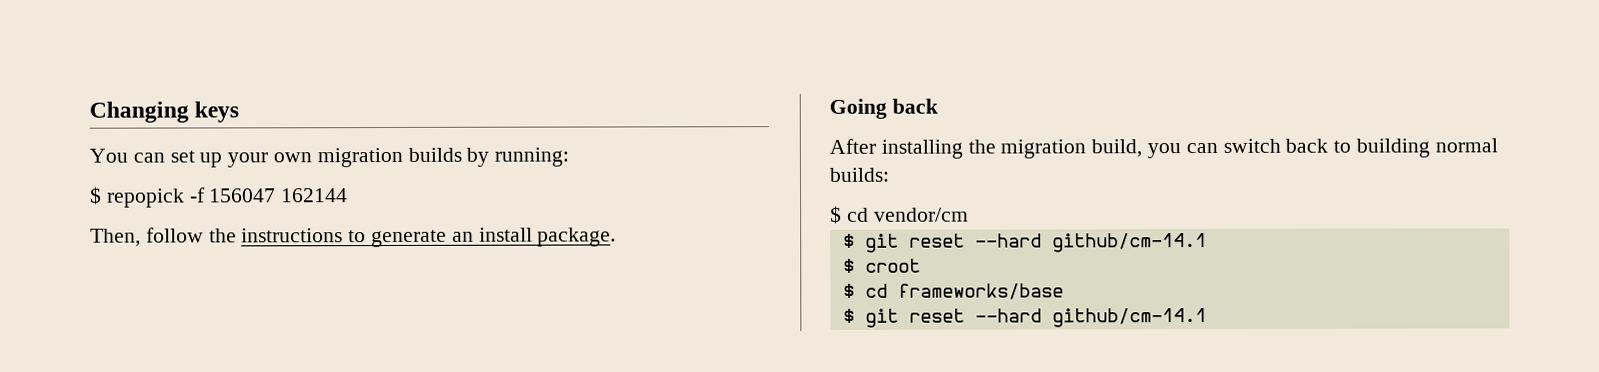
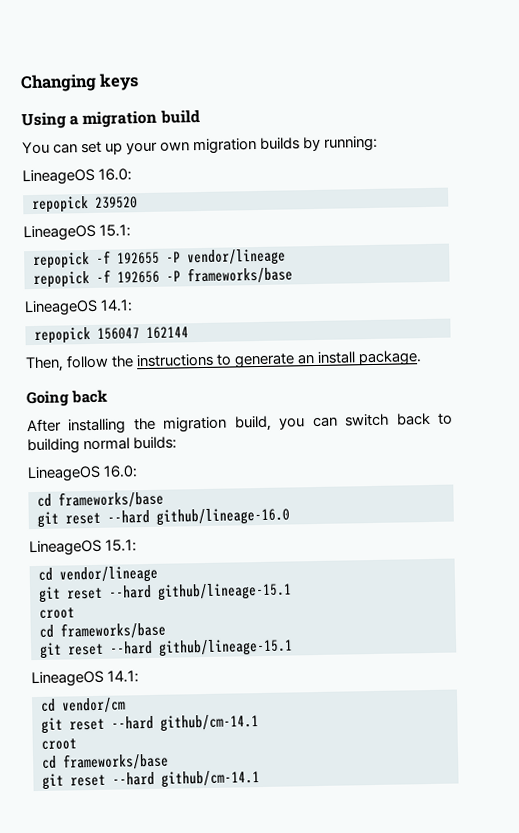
+ Using a migration build
  You can set up your own migration builds by running:
- $ repopick -f 156047 162144
+ LineageOS 16.0:
+ repopick 239520
+ LineageOS 15.1:
+ repopick -f 192655 -P vendor/lineage
+ repopick -f 192656 -P frameworks/base
+ LineageOS 14.1:
+ repopick 156047 162144
  After installing the migration build, you can switch back to building normal builds:
- $ cd vendor/cm
- $ git reset --hard github/cm-14.1
- $ croot
- $ cd frameworks/base
- $ git reset --hard github/cm-14.1
+ LineageOS 16.0:
+ cd frameworks/base
+ git reset --hard github/lineage-16.0
+ LineageOS 15.1:
+ cd vendor/lineage
+ git reset --hard github/lineage-15.1
+ croot
+ cd frameworks/base
+ git reset --hard github/lineage-15.1
+ LineageOS 14.1:
+ cd vendor/cm
+ git reset --hard github/cm-14.1
+ croot
+ cd frameworks/base
+ git reset --hard github/cm-14.1

